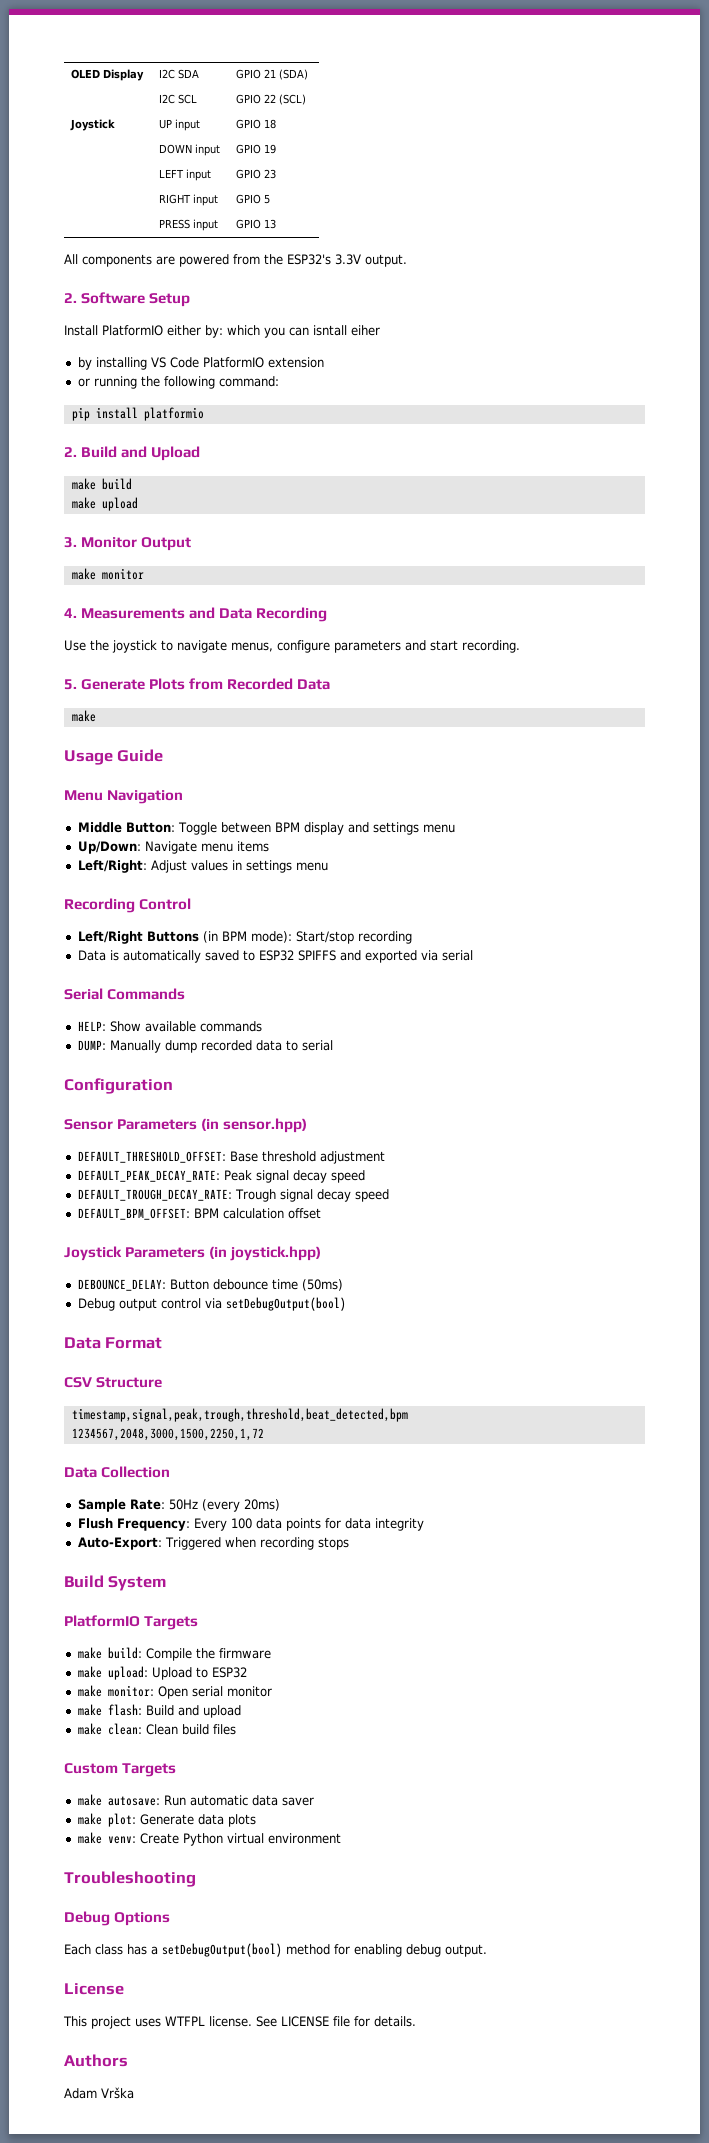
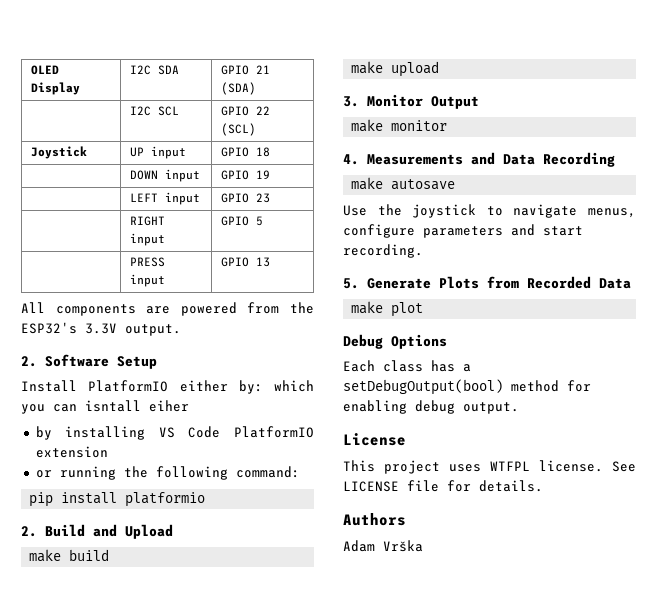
+ make autosave
  5. Generate Plots from Recorded Data
- make
- Usage Guide
- Menu Navigation
- Middle Button: Toggle between BPM display and settings menu
- Up/Down: Navigate menu items
- Left/Right: Adjust values in settings menu
- Recording Control
- Left/Right Buttons (in BPM mode): Start/stop recording
- Data is automatically saved to ESP32 SPIFFS and exported via serial
- Serial Commands
- HELP: Show available commands
- DUMP: Manually dump recorded data to serial
- Configuration
- Sensor Parameters (in sensor.hpp)
- DEFAULT_THRESHOLD_OFFSET: Base threshold adjustment
- DEFAULT_PEAK_DECAY_RATE: Peak signal decay speed
- DEFAULT_TROUGH_DECAY_RATE: Trough signal decay speed
- DEFAULT_BPM_OFFSET: BPM calculation offset
- Joystick Parameters (in joystick.hpp)
- DEBOUNCE_DELAY: Button debounce time (50ms)
- Debug output control via setDebugOutput(bool)
- Data Format
- CSV Structure
- timestamp,signal,peak,trough,threshold,beat_detected,bpm
- 1234567,2048,3000,1500,2250,1,72
- Data Collection
- Sample Rate: 50Hz (every 20ms)
- Flush Frequency: Every 100 data points for data integrity
- Auto-Export: Triggered when recording stops
- Build System
- PlatformIO Targets
- make build: Compile the firmware
- make upload: Upload to ESP32
- make monitor: Open serial monitor
- make flash: Build and upload
- make clean: Clean build files
- Custom Targets
- make autosave: Run automatic data saver
- make plot: Generate data plots
- make venv: Create Python virtual environment
- Troubleshooting
+ make plot

